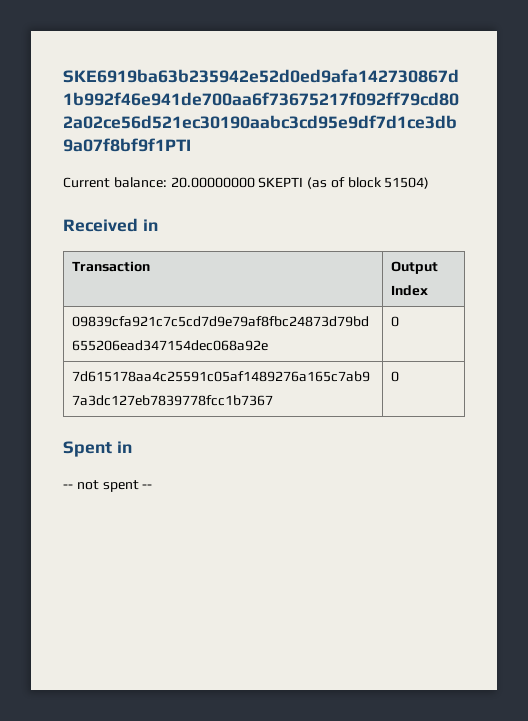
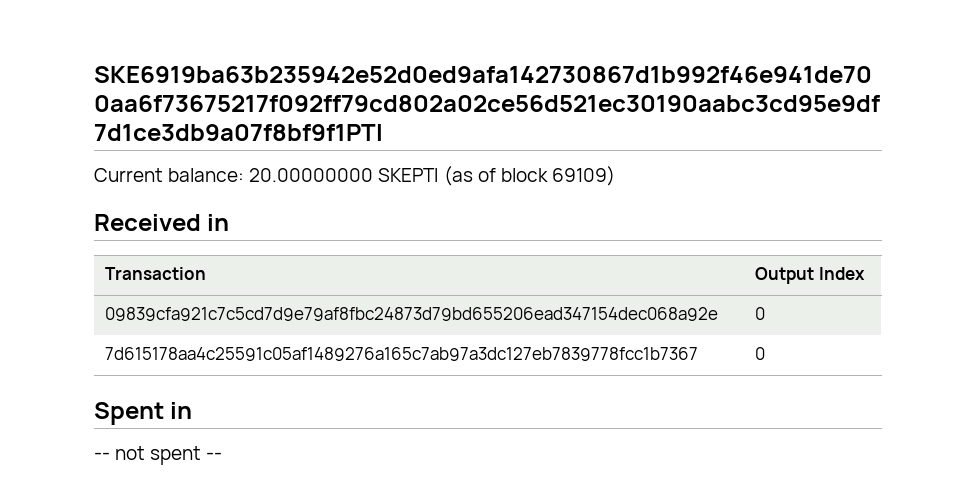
- Current balance: 20.00000000 SKEPTI (as of block 51504)
+ Current balance: 20.00000000 SKEPTI (as of block 69109)

